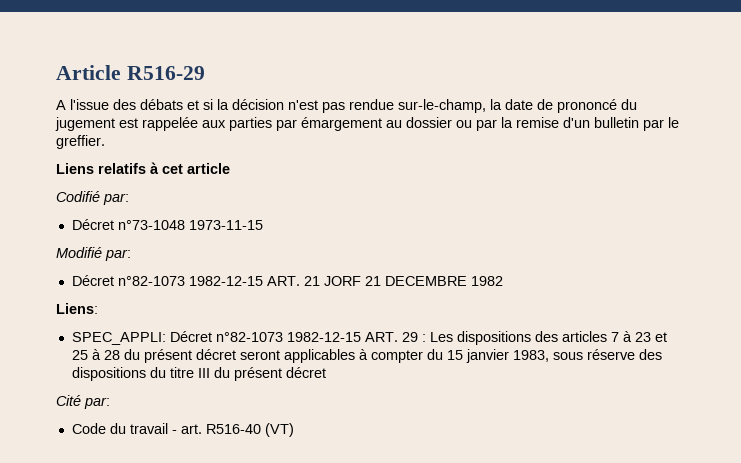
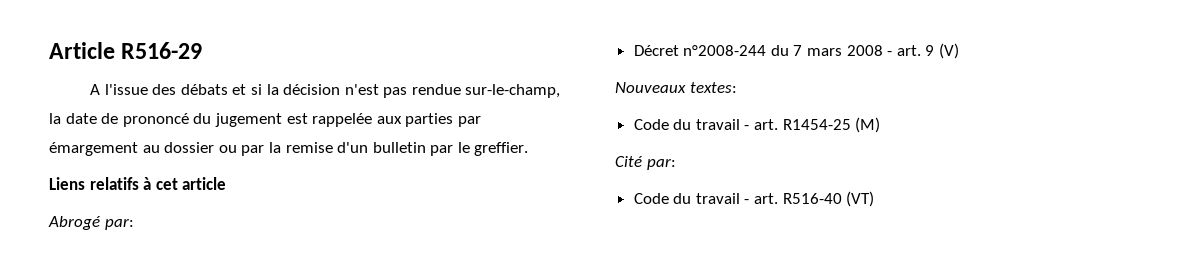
- Codifié par:
- Décret n°73-1048 1973-11-15
- Modifié par:
- Décret n°82-1073 1982-12-15 ART. 21 JORF 21 DECEMBRE 1982
- Liens:
- SPEC_APPLI: Décret n°82-1073 1982-12-15 ART. 29 : Les dispositions des articles 7 à 23 et 25 à 28 du présent décret seront applicables à compter du 15 janvier 1983, sous réserve des dispositions du titre III du présent décret
+ Abrogé par:
+ Décret n°2008-244 du 7 mars 2008 - art. 9 (V)
+ Nouveaux textes:
+ Code du travail - art. R1454-25 (M)

